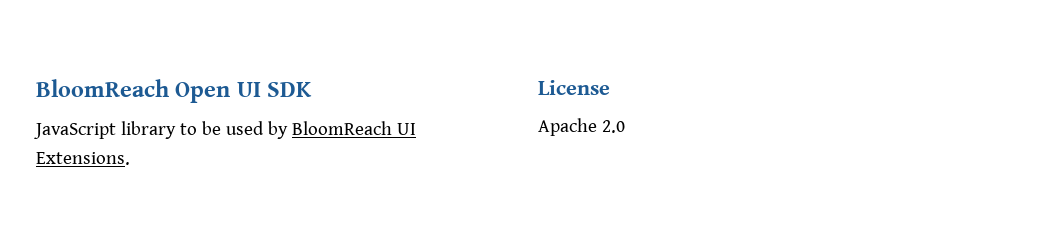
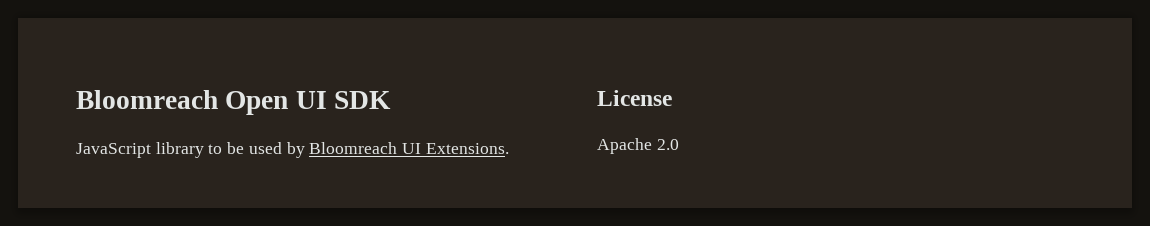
- BloomReach Open UI SDK
+ Bloomreach Open UI SDK
- JavaScript library to be used by BloomReach UI Extensions.
+ JavaScript library to be used by Bloomreach UI Extensions.

